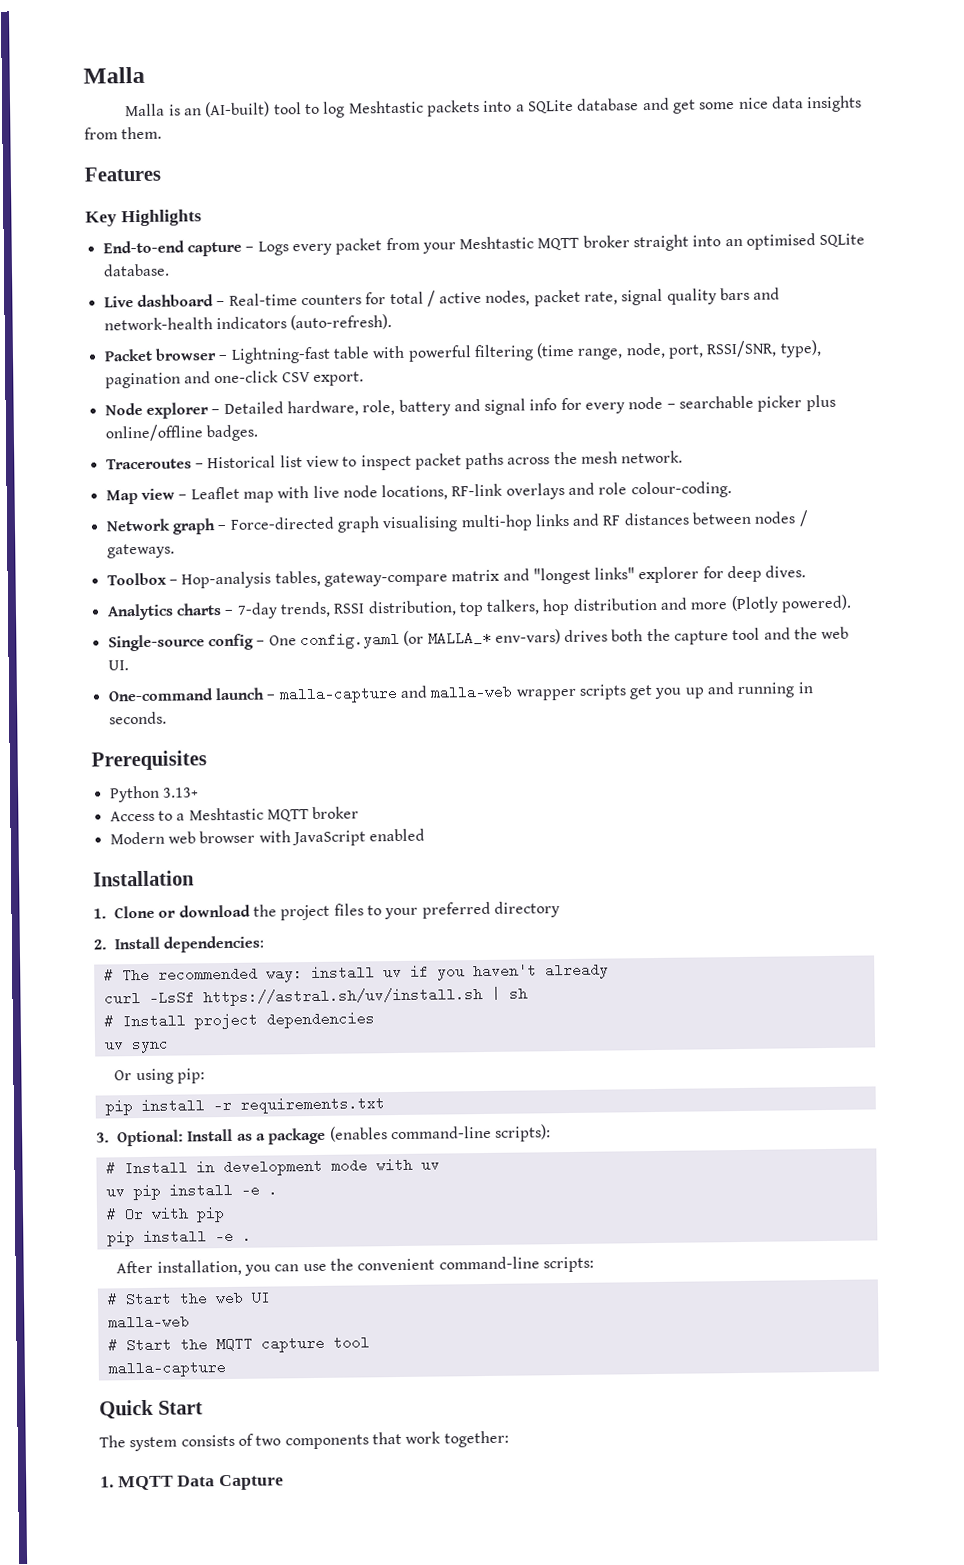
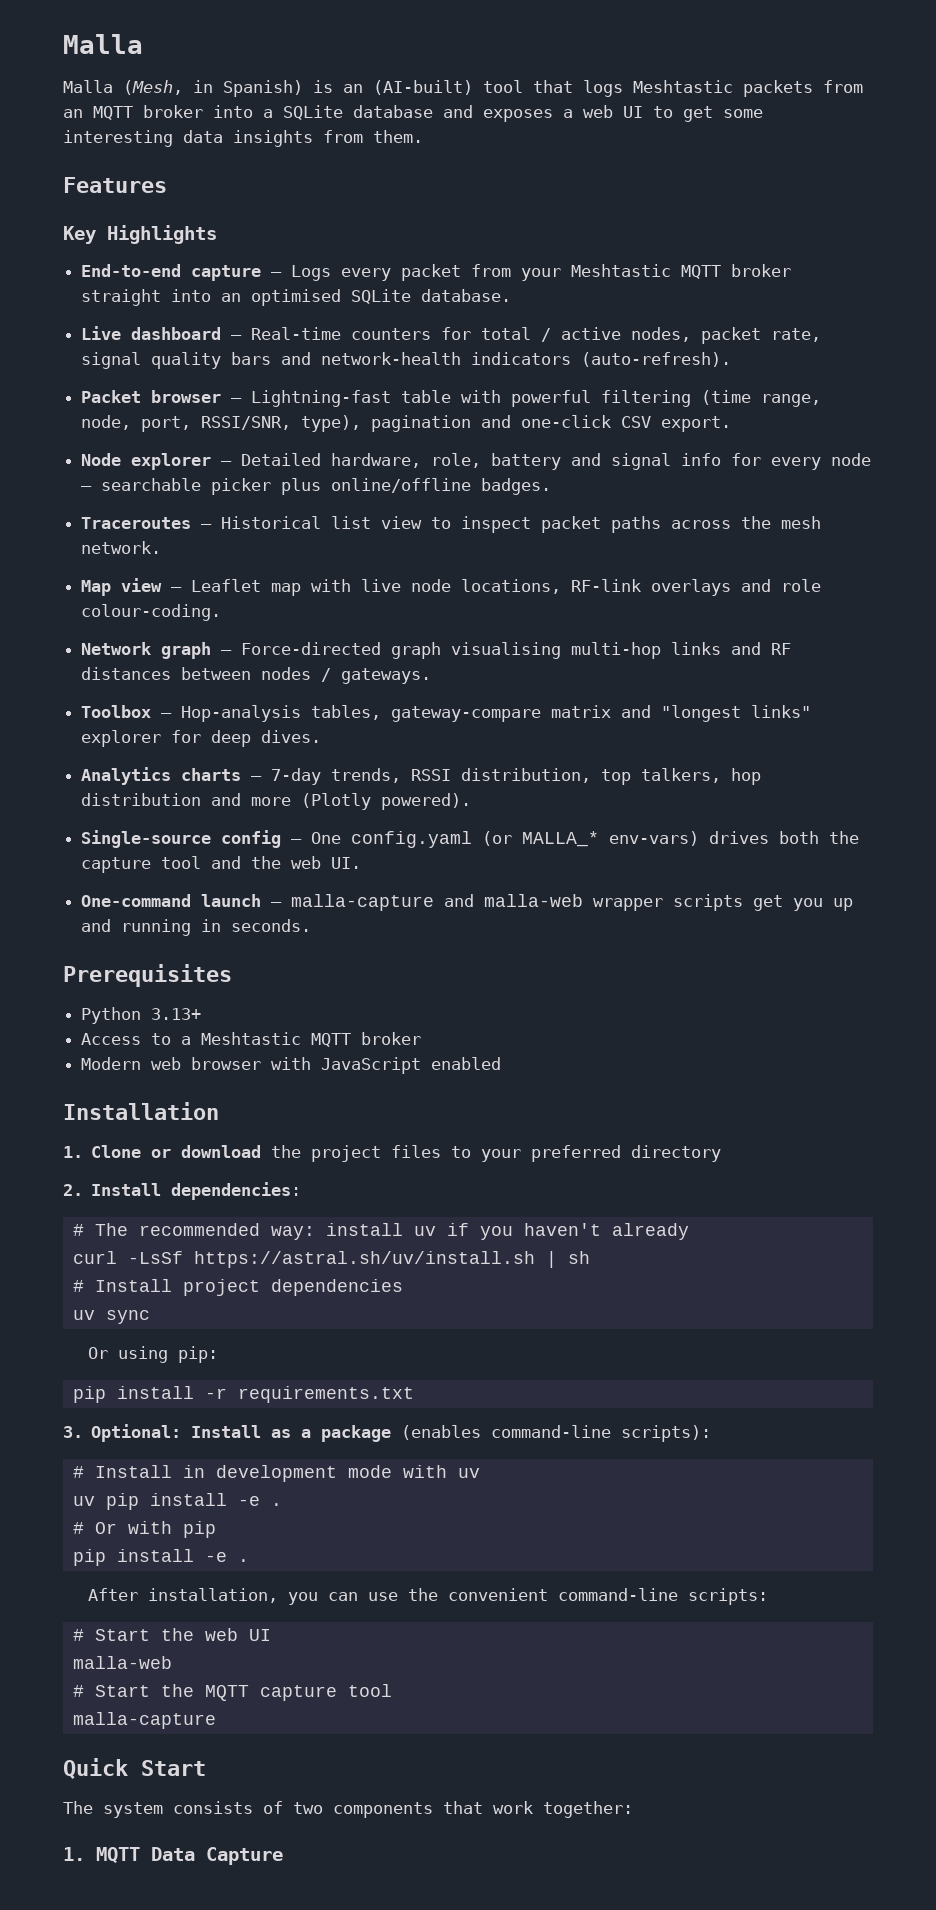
- Malla is an (AI-built) tool to log Meshtastic packets into a SQLite database and get some nice data insights from them.
+ Malla (Mesh, in Spanish) is an (AI-built) tool that logs Meshtastic packets from an MQTT broker into a SQLite database and exposes a web UI to get some interesting data insights from them.

